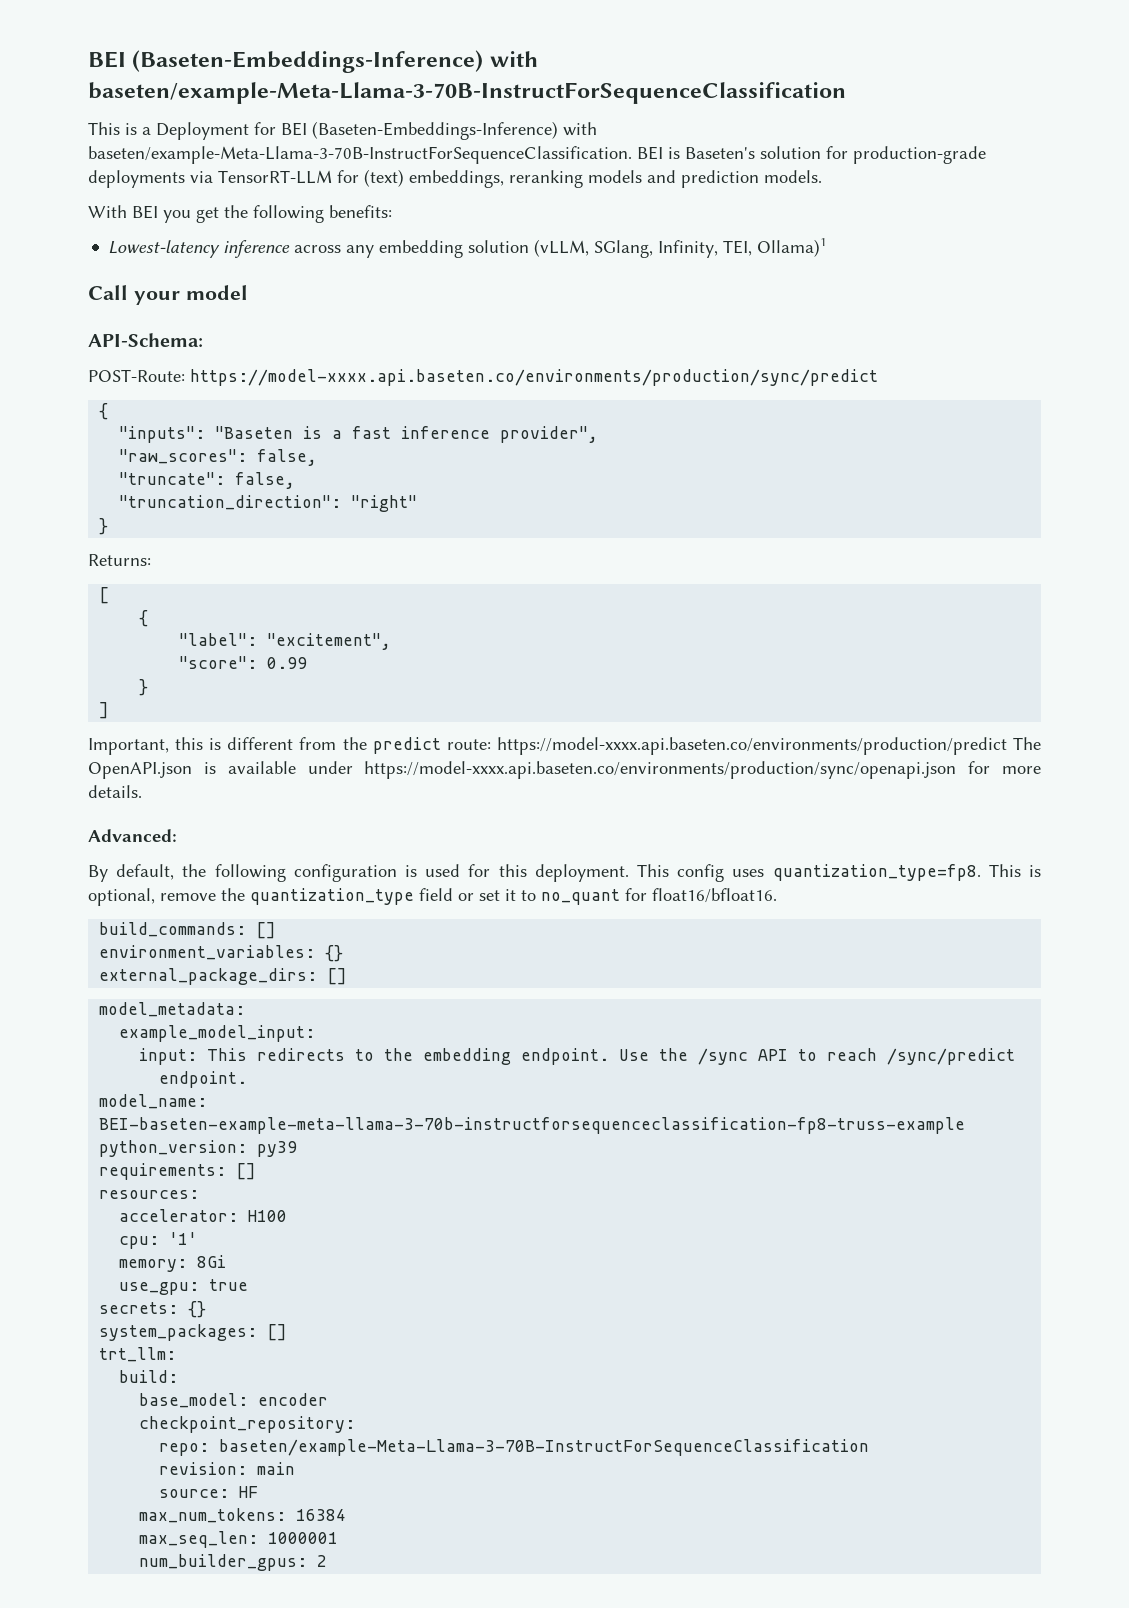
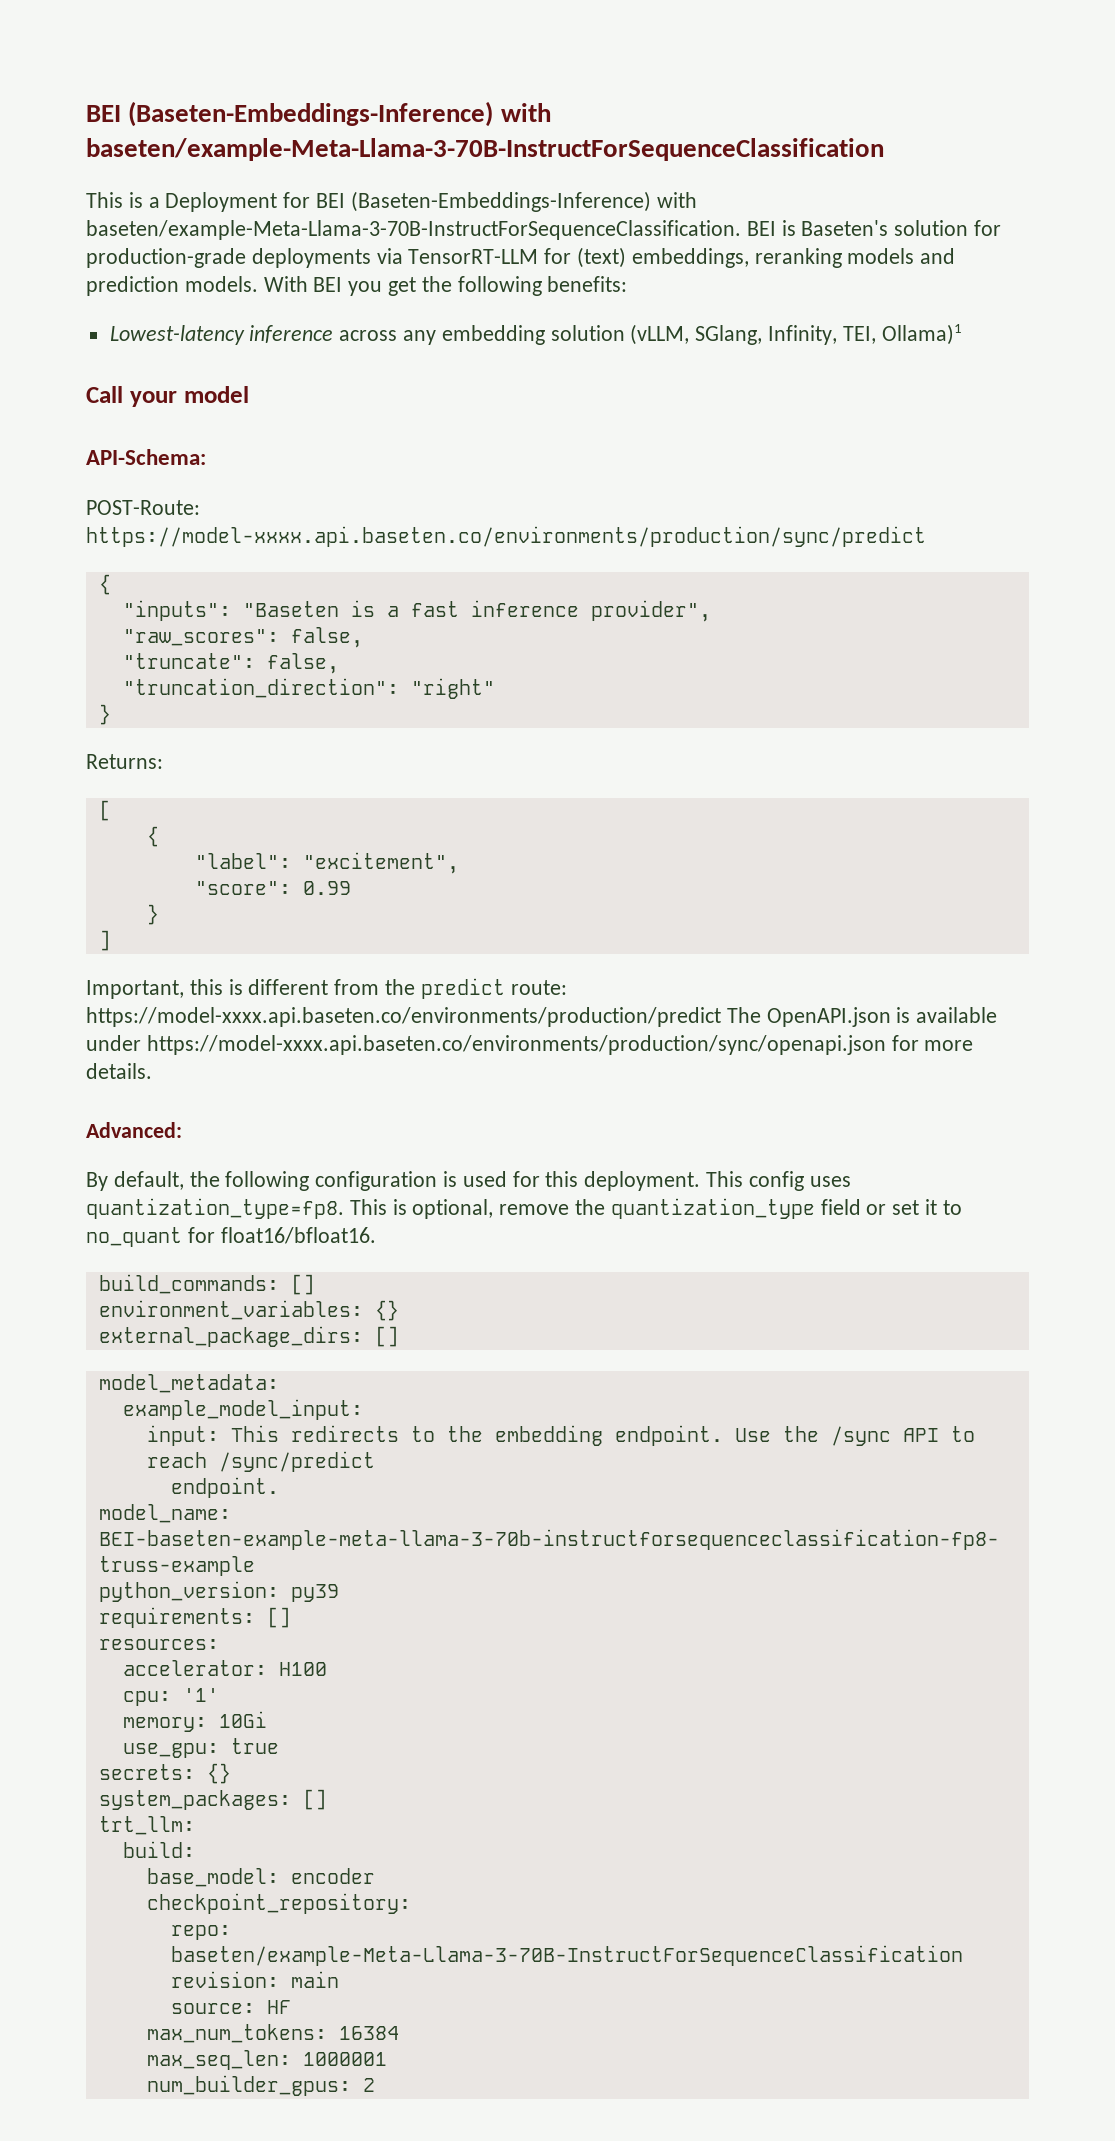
- BEI is Baseten's solution for production-grade deployments via TensorRT-LLM for (text) embeddings, reranking models and prediction models.
- With BEI you get the following benefits:
+ BEI is Baseten's solution for production-grade deployments via TensorRT-LLM for (text) embeddings, reranking models and prediction models. With BEI you get the following benefits:
- memory: 8Gi
+ memory: 10Gi

